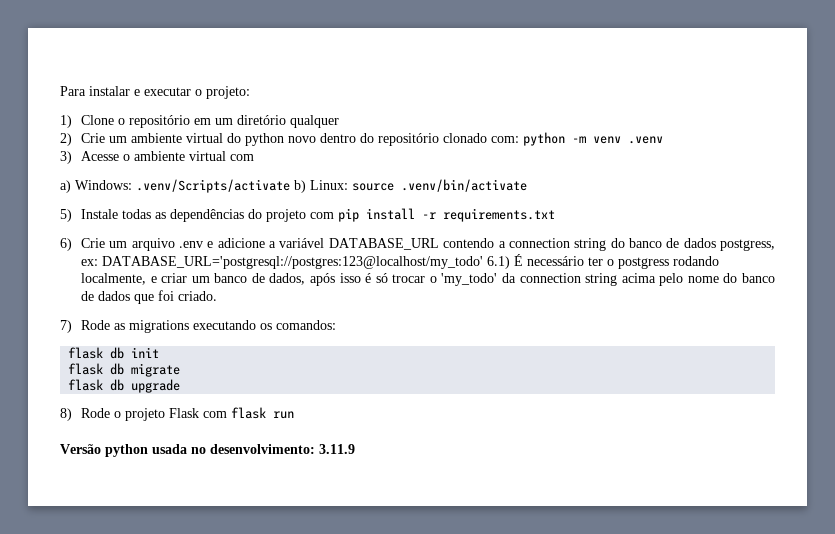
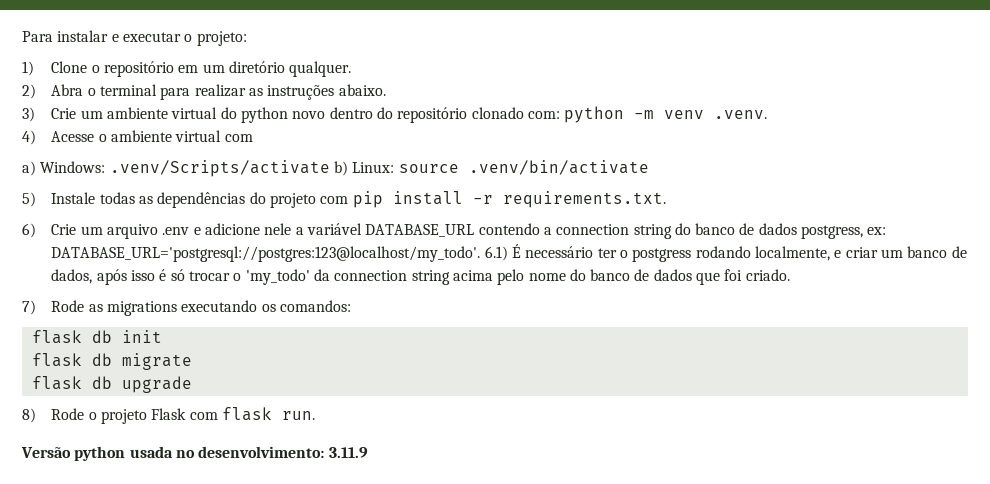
- 1) Clone o repositório em um diretório qualquer
- 2) Crie um ambiente virtual do python novo dentro do repositório clonado com: python -m venv .venv
- 3) Acesse o ambiente virtual com
+ 1) Clone o repositório em um diretório qualquer.
+ 2) Abra o terminal para realizar as instruções abaixo.
+ 3) Crie um ambiente virtual do python novo dentro do repositório clonado com: python -m venv .venv.
+ 4) Acesse o ambiente virtual com
- 5) Instale todas as dependências do projeto com pip install -r requirements.txt
+ 5) Instale todas as dependências do projeto com pip install -r requirements.txt.
- 6) Crie um arquivo .env e adicione a variável DATABASE_URL contendo a connection string do banco de dados postgress, ex: DATABASE_URL='postgresql://postgres:123@localhost/my_todo' 6.1) É necessário ter o postgress rodando localmente, e criar um banco de dados, após isso é só trocar o 'my_todo' da connection string acima pelo nome do banco de dados que foi criado.
+ 6) Crie um arquivo .env e adicione nele a variável DATABASE_URL contendo a connection string do banco de dados postgress, ex: DATABASE_URL='postgresql://postgres:123@localhost/my_todo'. 6.1) É necessário ter o postgress rodando localmente, e criar um banco de dados, após isso é só trocar o 'my_todo' da connection string acima pelo nome do banco de dados que foi criado.
- 8) Rode o projeto Flask com flask run
+ 8) Rode o projeto Flask com flask run.

